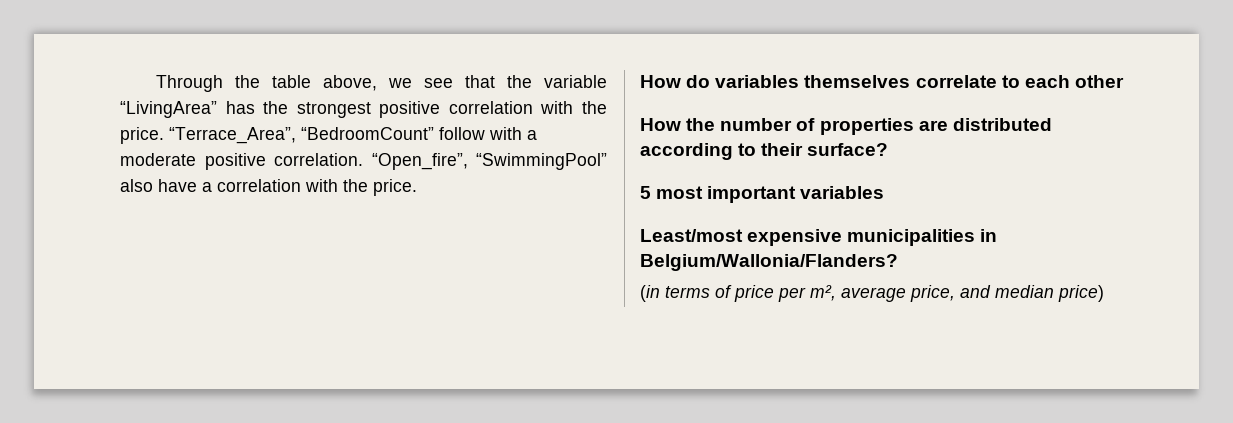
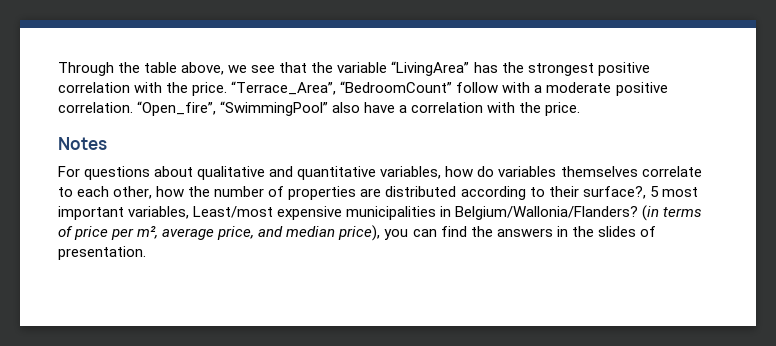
- How do variables themselves correlate to each other
- How the number of properties are distributed according to their surface?
- 5 most important variables
- Least/most expensive municipalities in Belgium/Wallonia/Flanders?
- (in terms of price per m², average price, and median price)
+ Notes
+ For questions about qualitative and quantitative variables, how do variables themselves correlate to each other, how the number of properties are distributed according to their surface?, 5 most important variables, Least/most expensive municipalities in Belgium/Wallonia/Flanders? (in terms of price per m², average price, and median price), you can find the answers in the slides of presentation.

